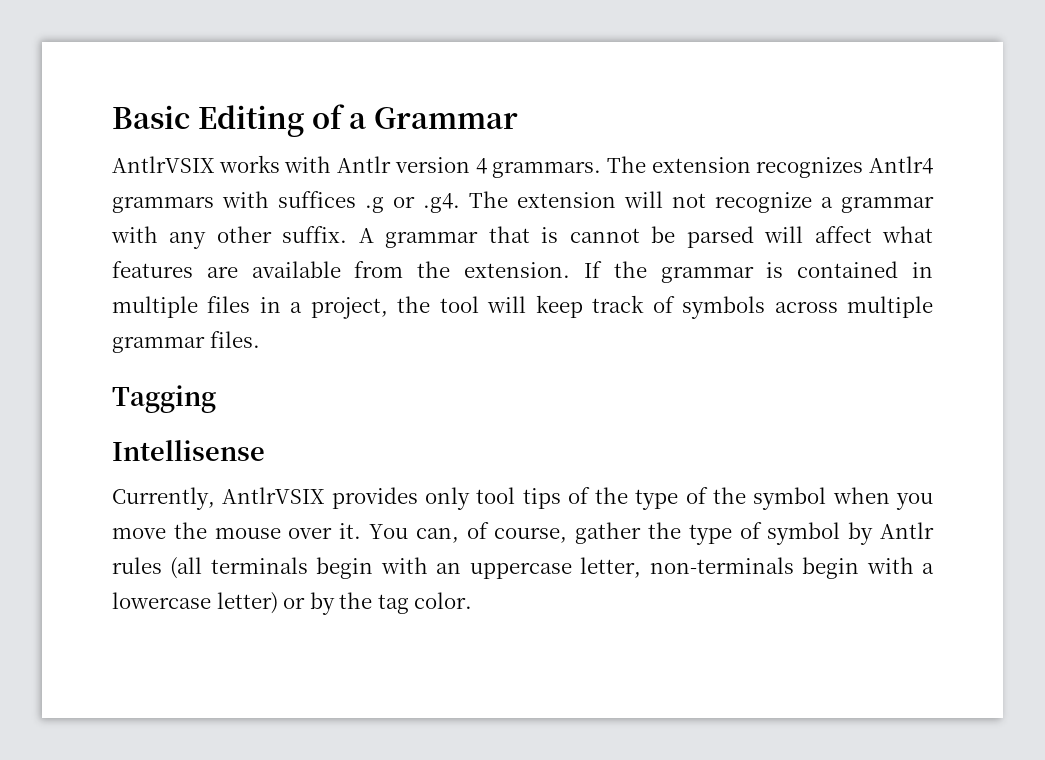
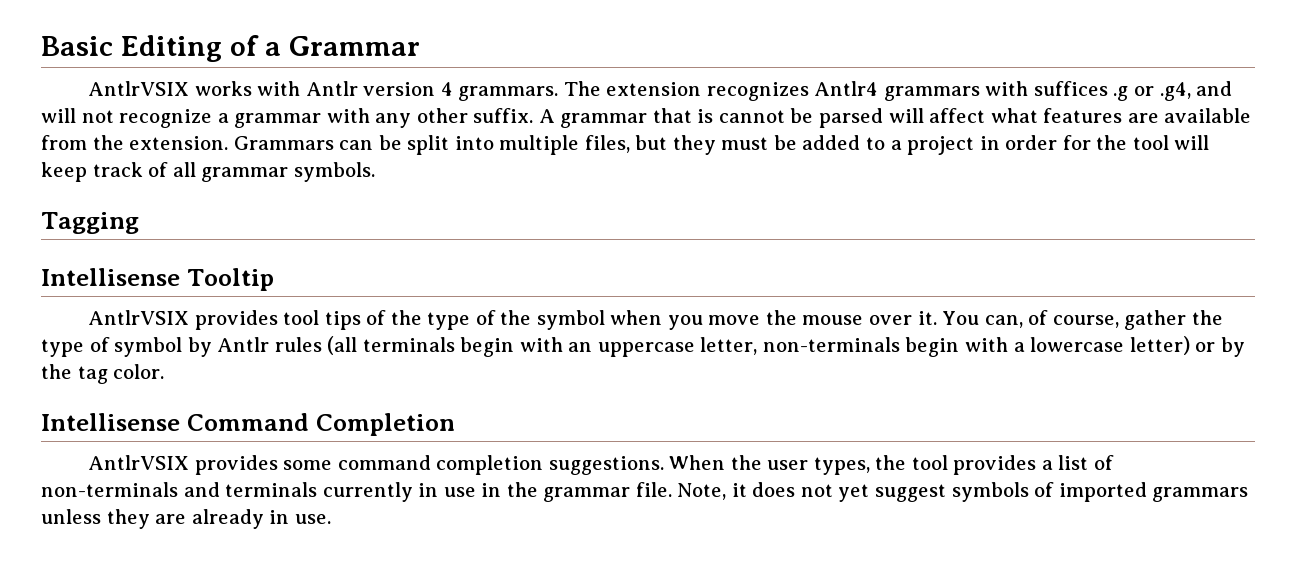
- The extension recognizes Antlr4 grammars with suffices .g or .g4. The extension will not recognize a grammar with any other suffix.
+ The extension recognizes Antlr4 grammars with suffices .g or .g4, and will not recognize a grammar with any other suffix.
- If the grammar is contained in multiple files in a project, the tool will keep track of symbols across multiple grammar files.
+ Grammars can be split into multiple files, but they must be added to a project in order for the tool will keep track of all grammar symbols.
- Intellisense
- Currently, AntlrVSIX provides only tool tips of the type of the symbol when you move the mouse over it.
+ Intellisense Tooltip
+ AntlrVSIX provides tool tips of the type of the symbol when you move the mouse over it.
+ Intellisense Command Completion
+ AntlrVSIX provides some command completion suggestions. When the user types, the tool provides a list of non-terminals and terminals currently in use in the grammar file. Note, it does not yet suggest symbols of imported grammars unless they are already in use.

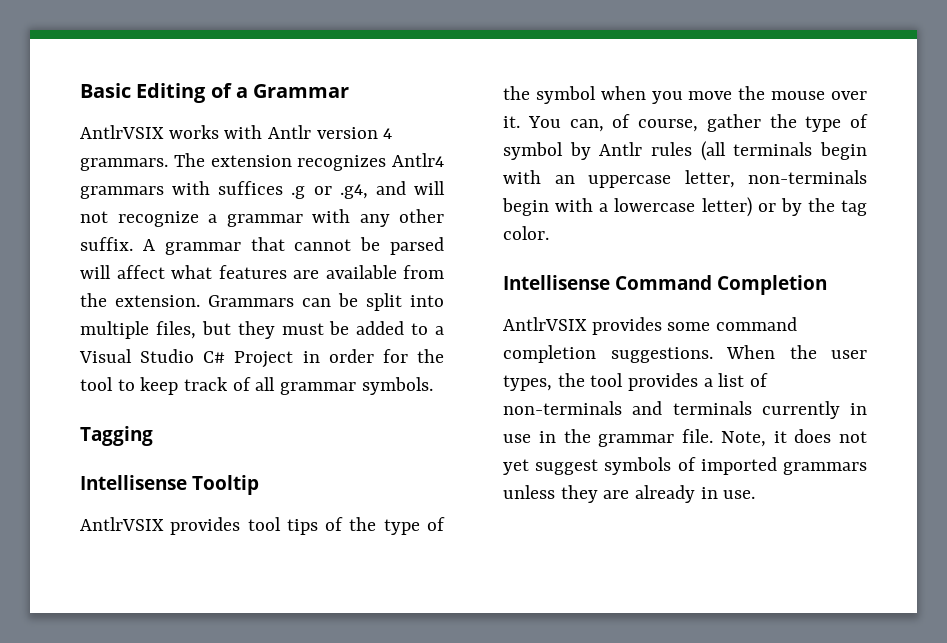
- A grammar that is cannot be parsed will affect what features are available from the extension.
+ A grammar that cannot be parsed will affect what features are available from the extension.
- Grammars can be split into multiple files, but they must be added to a project in order for the tool will keep track of all grammar symbols.
+ Grammars can be split into multiple files, but they must be added to a Visual Studio C# Project in order for the tool to keep track of all grammar symbols.

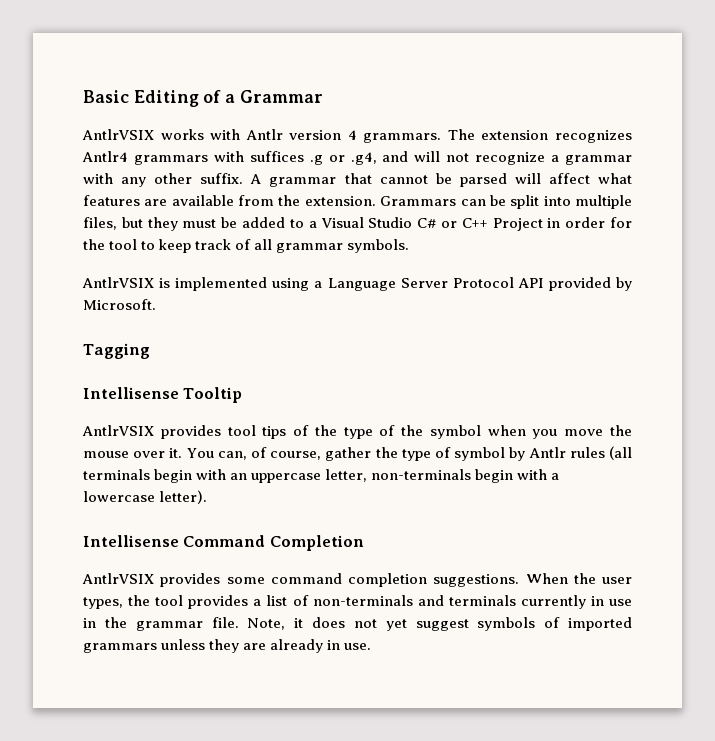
- Grammars can be split into multiple files, but they must be added to a Visual Studio C# Project in order for the tool to keep track of all grammar symbols.
+ Grammars can be split into multiple files, but they must be added to a Visual Studio C# or C++ Project in order for the tool to keep track of all grammar symbols.
+ AntlrVSIX is implemented using a Language Server Protocol API provided by Microsoft.
- You can, of course, gather the type of symbol by Antlr rules (all terminals begin with an uppercase letter, non-terminals begin with a lowercase letter) or by the tag color.
+ You can, of course, gather the type of symbol by Antlr rules (all terminals begin with an uppercase letter, non-terminals begin with a lowercase letter).

